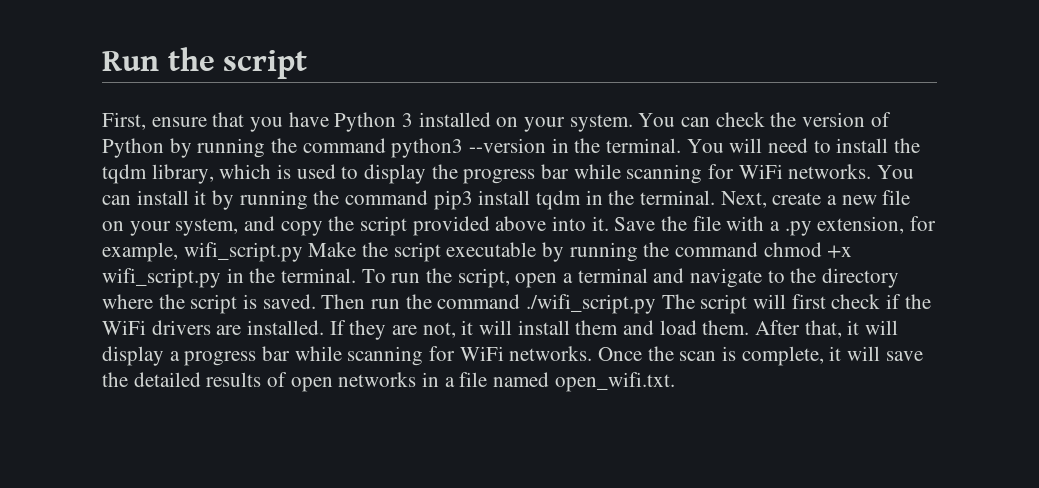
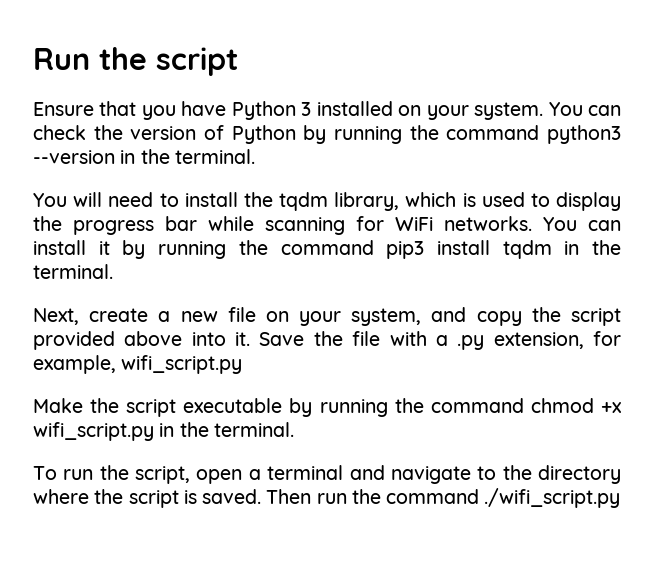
- First, ensure that you have Python 3 installed on your system.
+ Ensure that you have Python 3 installed on your system.
- You can check the version of Python by running the command python3 --version in the terminal. You will need to install the tqdm library, which is used to display the progress bar while scanning for WiFi networks.
+ You can check the version of Python by running the command python3 --version in the terminal.
+ You will need to install the tqdm library, which is used to display the progress bar while scanning for WiFi networks.
- You can install it by running the command pip3 install tqdm in the terminal. Next, create a new file on your system, and copy the script provided above into it.
+ You can install it by running the command pip3 install tqdm in the terminal.
+ Next, create a new file on your system, and copy the script provided above into it.
- Save the file with a .py extension, for example, wifi_script.py Make the script executable by running the command chmod +x wifi_script.py in the terminal. To run the script, open a terminal and navigate to the directory where the script is saved.
+ Save the file with a .py extension, for example, wifi_script.py
+ Make the script executable by running the command chmod +x wifi_script.py in the terminal.
+ To run the script, open a terminal and navigate to the directory where the script is saved.
- Then run the command ./wifi_script.py The script will first check if the WiFi drivers are installed. If they are not, it will install them and load them. After that, it will display a progress bar while scanning for WiFi networks. Once the scan is complete, it will save the detailed results of open networks in a file named open_wifi.txt.
+ Then run the command ./wifi_script.py

